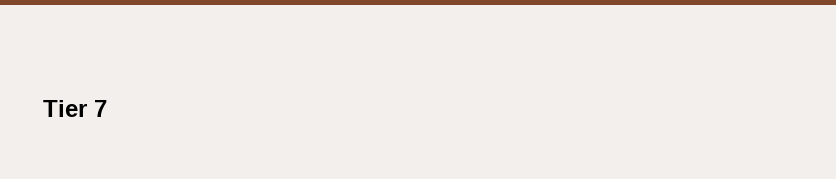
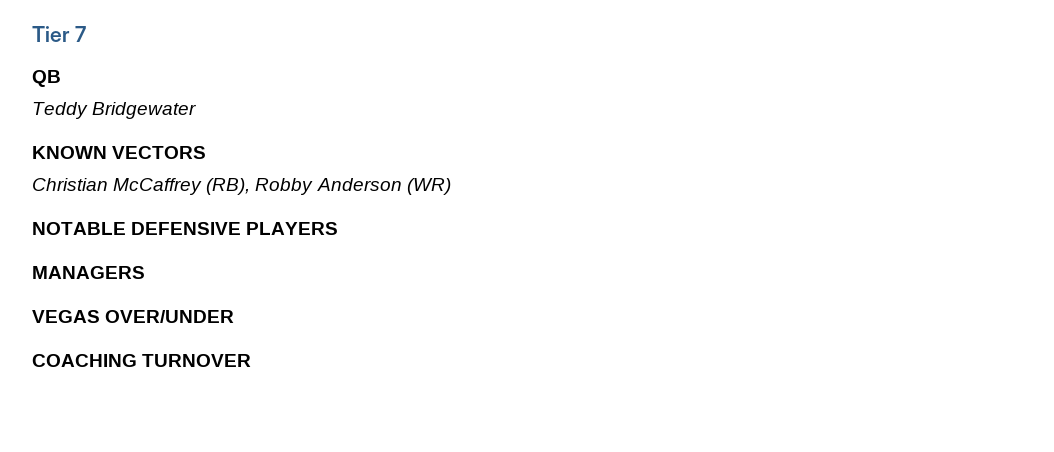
+ QB
+ Teddy Bridgewater
+ KNOWN VECTORS
+ Christian McCaffrey (RB), Robby Anderson (WR)
+ NOTABLE DEFENSIVE PLAYERS
+ MANAGERS
+ VEGAS OVER/UNDER
+ COACHING TURNOVER

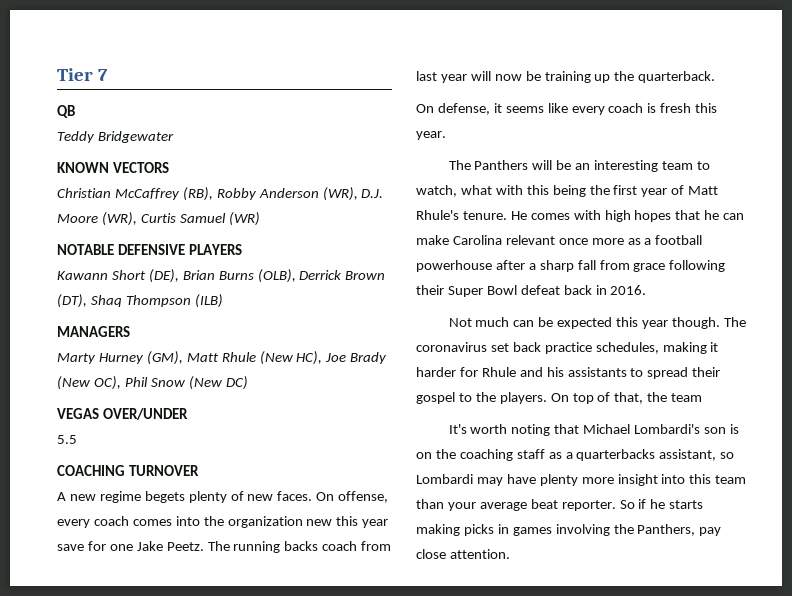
- Christian McCaffrey (RB), Robby Anderson (WR)
+ Christian McCaffrey (RB), Robby Anderson (WR), D.J. Moore (WR), Curtis Samuel (WR)
  NOTABLE DEFENSIVE PLAYERS
+ Kawann Short (DE), Brian Burns (OLB), Derrick Brown (DT), Shaq Thompson (ILB)
  MANAGERS
+ Marty Hurney (GM), Matt Rhule (New HC), Joe Brady (New OC), Phil Snow (New DC)
+ 5.5
+ A new regime begets plenty of new faces. On offense, every coach comes into the organization new this year save for one Jake Peetz. The running backs coach from last year will now be training up the quarterback.
+ On defense, it seems like every coach is fresh this year.
+ The Panthers will be an interesting team to watch, what with this being the first year of Matt Rhule's tenure. He comes with high hopes that he can make Carolina relevant once more as a football powerhouse after a sharp fall from grace following their Super Bowl defeat back in 2016.
+ Not much can be expected this year though. The coronavirus set back practice schedules, making it harder for Rhule and his assistants to spread their gospel to the players. On top of that, the team
+ It's worth noting that Michael Lombardi's son is on the coaching staff as a quarterbacks assistant, so Lombardi may have plenty more insight into this team than your average beat reporter. So if he starts making picks in games involving the Panthers, pay close attention.

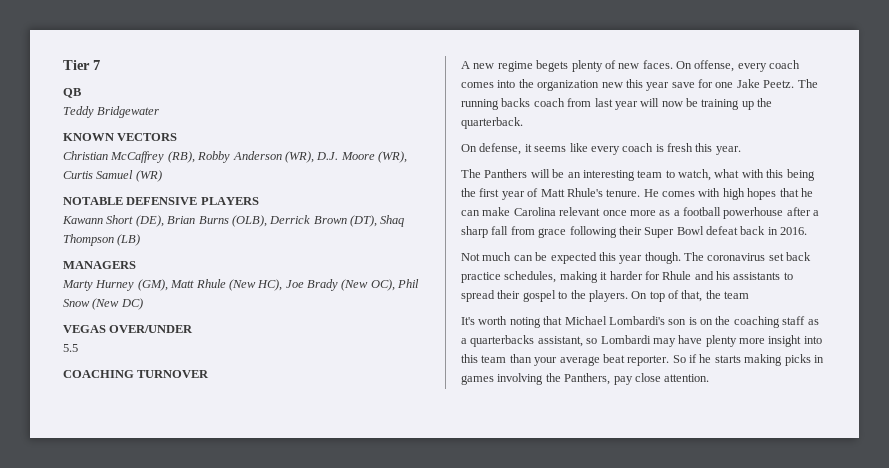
- Kawann Short (DE), Brian Burns (OLB), Derrick Brown (DT), Shaq Thompson (ILB)
+ Kawann Short (DE), Brian Burns (OLB), Derrick Brown (DT), Shaq Thompson (LB)

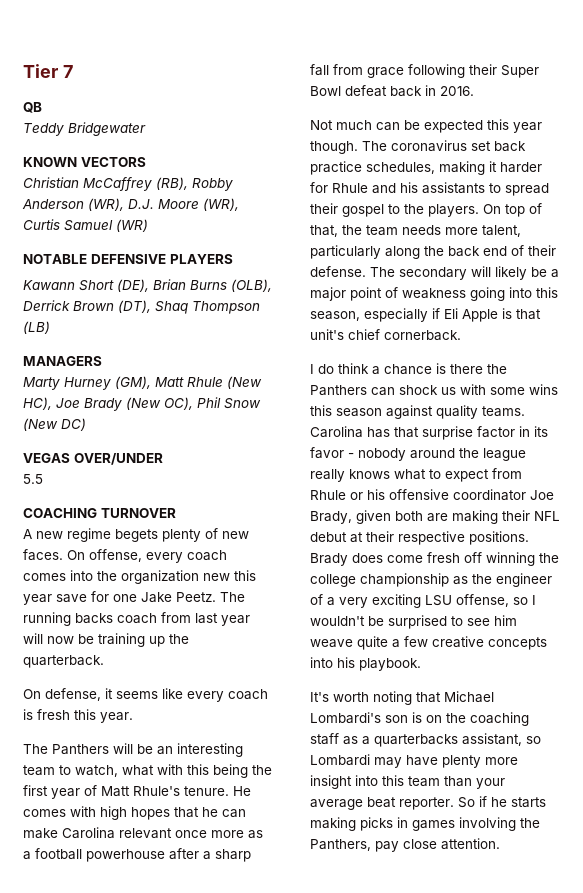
- On top of that, the team
+ On top of that, the team needs more talent, particularly along the back end of their defense. The secondary will likely be a major point of weakness going into this season, especially if Eli Apple is that unit's chief cornerback.
+ I do think a chance is there the Panthers can shock us with some wins this season against quality teams. Carolina has that surprise factor in its favor - nobody around the league really knows what to expect from Rhule or his offensive coordinator Joe Brady, given both are making their NFL debut at their respective positions. Brady does come fresh off winning the college championship as the engineer of a very exciting LSU offense, so I wouldn't be surprised to see him weave quite a few creative concepts into his playbook.

